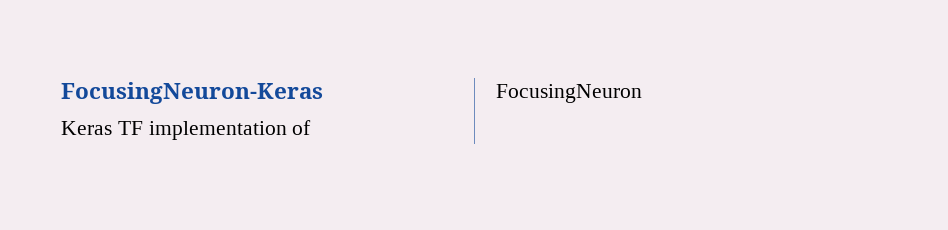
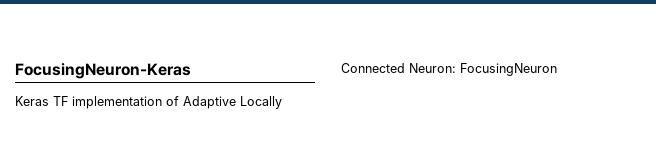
- Keras TF implementation of FocusingNeuron
+ Keras TF implementation of Adaptive Locally Connected Neuron: FocusingNeuron

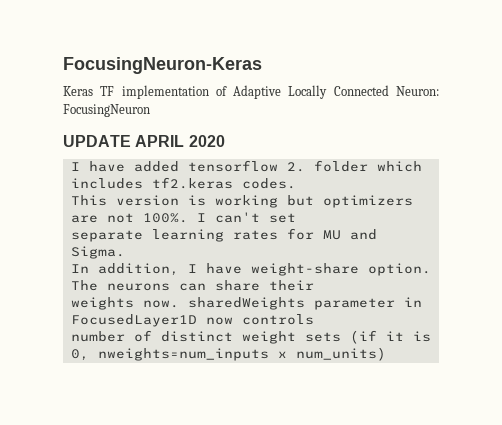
+ UPDATE APRIL 2020
+ I have added tensorflow 2. folder which includes tf2.keras codes.
+ This version is working but optimizers are not 100%. I can't set
+ separate learning rates for MU and Sigma.
+ In addition, I have weight-share option. The neurons can share their
+ weights now. sharedWeights parameter in FocusedLayer1D now controls
+ number of distinct weight sets (if it is 0, nweights=num_inputs x num_units)

